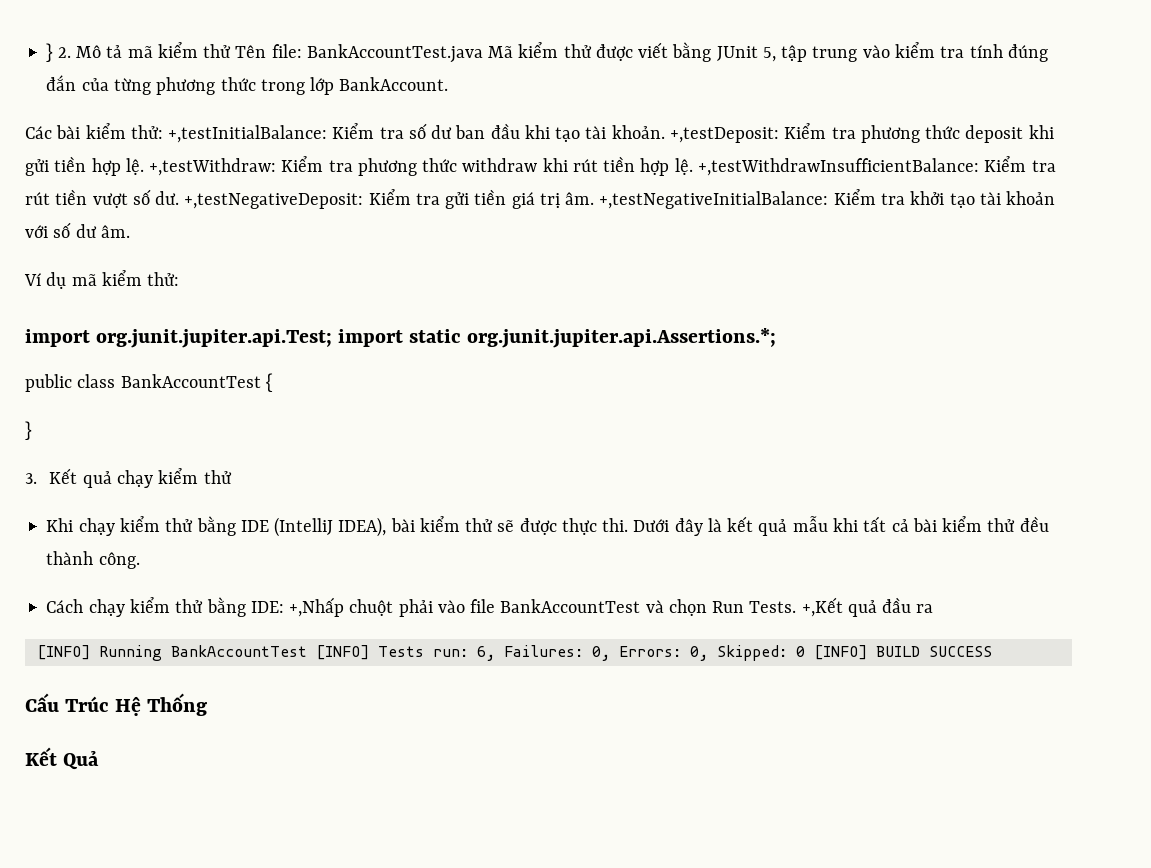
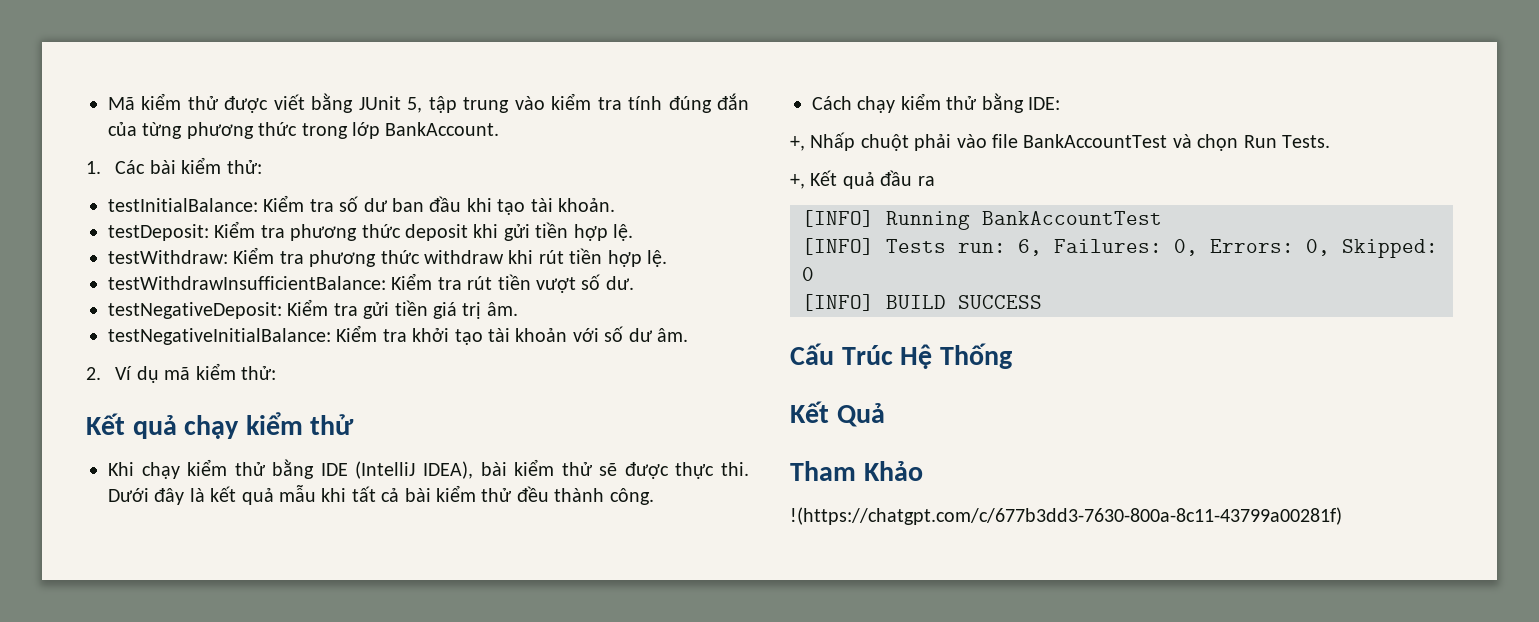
- } 2. Mô tả mã kiểm thử Tên file: BankAccountTest.java Mã kiểm thử được viết bằng JUnit 5, tập trung vào kiểm tra tính đúng đắn của từng phương thức trong lớp BankAccount.
+ Mã kiểm thử được viết bằng JUnit 5, tập trung vào kiểm tra tính đúng đắn của từng phương thức trong lớp BankAccount.
- Các bài kiểm thử: +,testInitialBalance: Kiểm tra số dư ban đầu khi tạo tài khoản. +,testDeposit: Kiểm tra phương thức deposit khi gửi tiền hợp lệ. +,testWithdraw: Kiểm tra phương thức withdraw khi rút tiền hợp lệ. +,testWithdrawInsufficientBalance: Kiểm tra rút tiền vượt số dư. +,testNegativeDeposit: Kiểm tra gửi tiền giá trị âm. +,testNegativeInitialBalance: Kiểm tra khởi tạo tài khoản với số dư âm.
+ 1. Các bài kiểm thử:
+ testInitialBalance: Kiểm tra số dư ban đầu khi tạo tài khoản.
+ testDeposit: Kiểm tra phương thức deposit khi gửi tiền hợp lệ.
+ testWithdraw: Kiểm tra phương thức withdraw khi rút tiền hợp lệ.
+ testWithdrawInsufficientBalance: Kiểm tra rút tiền vượt số dư.
+ testNegativeDeposit: Kiểm tra gửi tiền giá trị âm.
+ testNegativeInitialBalance: Kiểm tra khởi tạo tài khoản với số dư âm.
- Ví dụ mã kiểm thử:
+ 2. Ví dụ mã kiểm thử:
- import org.junit.jupiter.api.Test; import static org.junit.jupiter.api.Assertions.*;
- public class BankAccountTest {
- }
- 3. Kết quả chạy kiểm thử
+ Kết quả chạy kiểm thử
- Cách chạy kiểm thử bằng IDE: +,Nhấp chuột phải vào file BankAccountTest và chọn Run Tests. +,Kết quả đầu ra
+ Cách chạy kiểm thử bằng IDE:
+ +, Nhấp chuột phải vào file BankAccountTest và chọn Run Tests.
+ +, Kết quả đầu ra
- [INFO] Running BankAccountTest [INFO] Tests run: 6, Failures: 0, Errors: 0, Skipped: 0 [INFO] BUILD SUCCESS
+ [INFO] Running BankAccountTest
+ [INFO] Tests run: 6, Failures: 0, Errors: 0, Skipped: 0
+ [INFO] BUILD SUCCESS
+ Tham Khảo
+ !(https://chatgpt.com/c/677b3dd3-7630-800a-8c11-43799a00281f)

